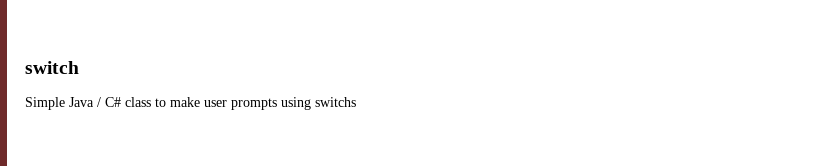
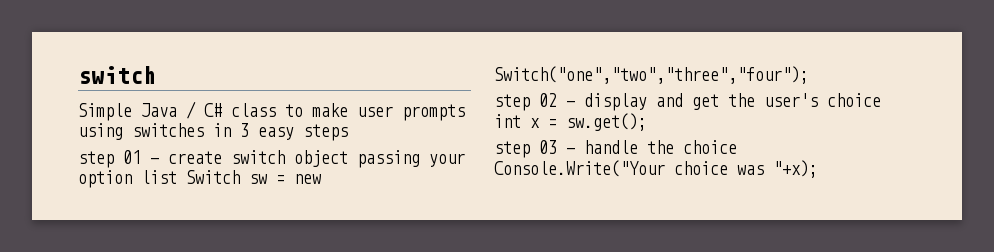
- Simple Java / C# class to make user prompts using switchs
+ Simple Java / C# class to make user prompts using switches in 3 easy steps
+ step 01 - create switch object passing your option list Switch sw = new Switch("one","two","three","four");
+ step 02 - display and get the user's choice int x = sw.get();
+ step 03 - handle the choice Console.Write("Your choice was "+x);

